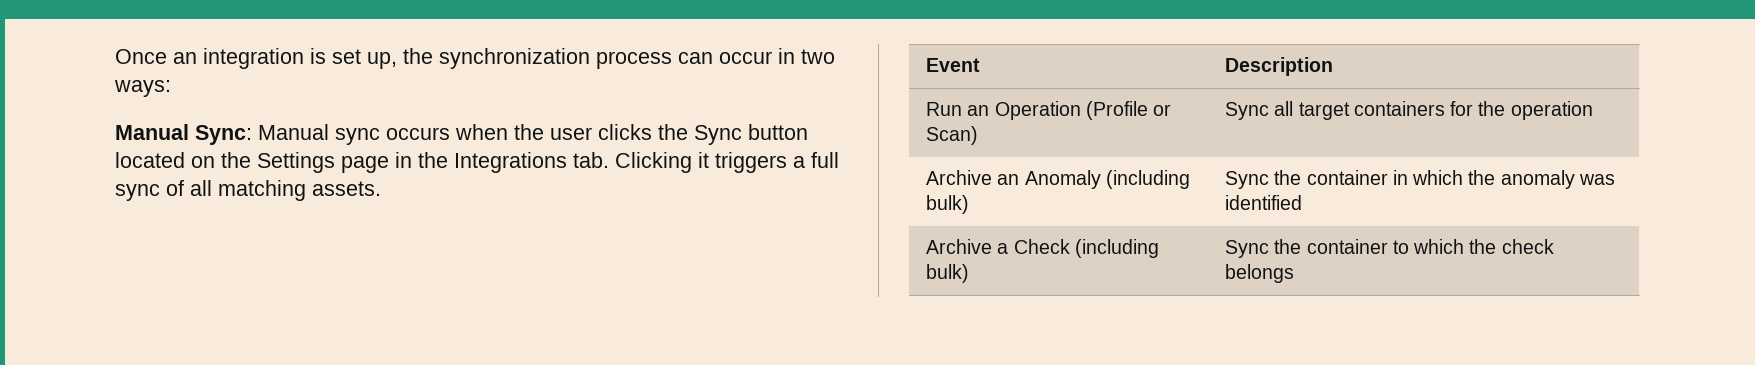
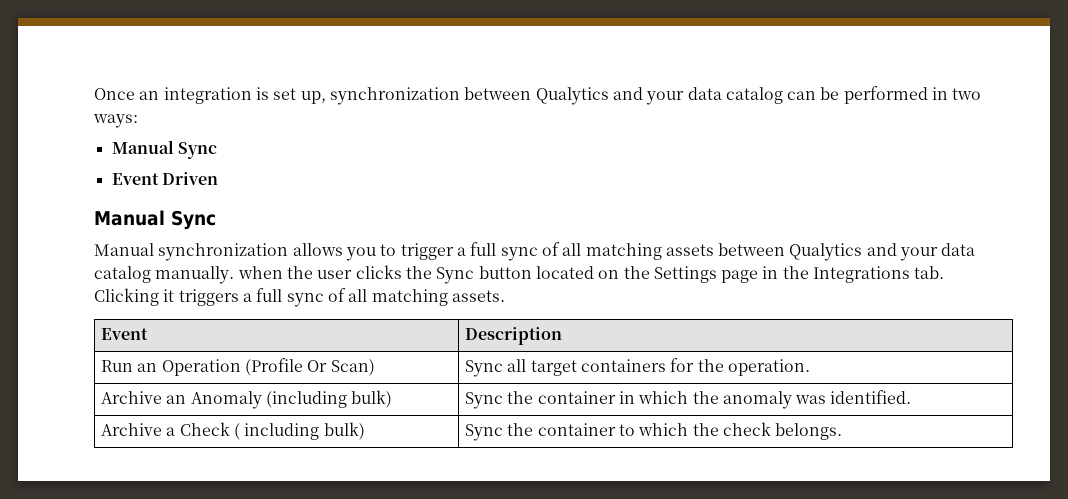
- Once an integration is set up, the synchronization process can occur in two ways:
- Manual Sync: Manual sync occurs when the user clicks the Sync button located on the Settings page in the Integrations tab. Clicking it triggers a full sync of all matching assets.
+ Once an integration is set up, synchronization between Qualytics and your data catalog can be performed in two ways:
+ Manual Sync
+ Event Driven
+ Manual Sync
+ Manual synchronization allows you to trigger a full sync of all matching assets between Qualytics and your data catalog manually. when the user clicks the Sync button located on the Settings page in the Integrations tab. Clicking it triggers a full sync of all matching assets.
- Run an Operation (Profile or Scan) | Sync all target containers for the operation
+ Run an Operation (Profile Or Scan) | Sync all target containers for the operation.
- Archive an Anomaly (including bulk) | Sync the container in which the anomaly was identified
+ Archive an Anomaly (including bulk) | Sync the container in which the anomaly was identified.
- Archive a Check (including bulk) | Sync the container to which the check belongs
+ Archive a Check ( including bulk) | Sync the container to which the check belongs.

